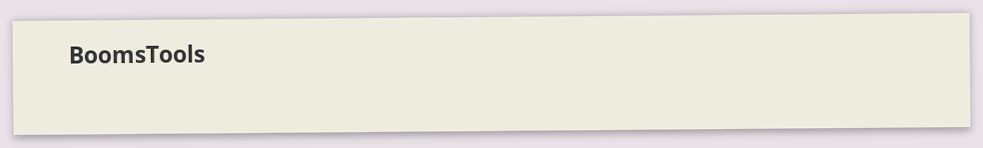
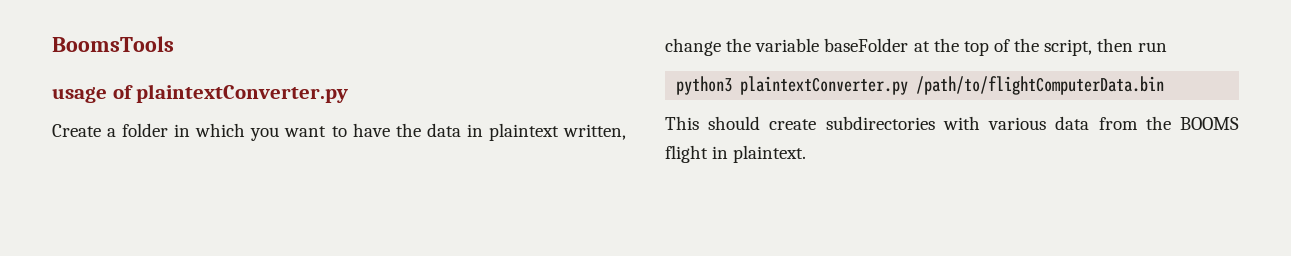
+ usage of plaintextConverter.py
+ Create a folder in which you want to have the data in plaintext written, change the variable baseFolder at the top of the script, then run
+ python3 plaintextConverter.py /path/to/flightComputerData.bin
+ This should create subdirectories with various data from the BOOMS flight in plaintext.

